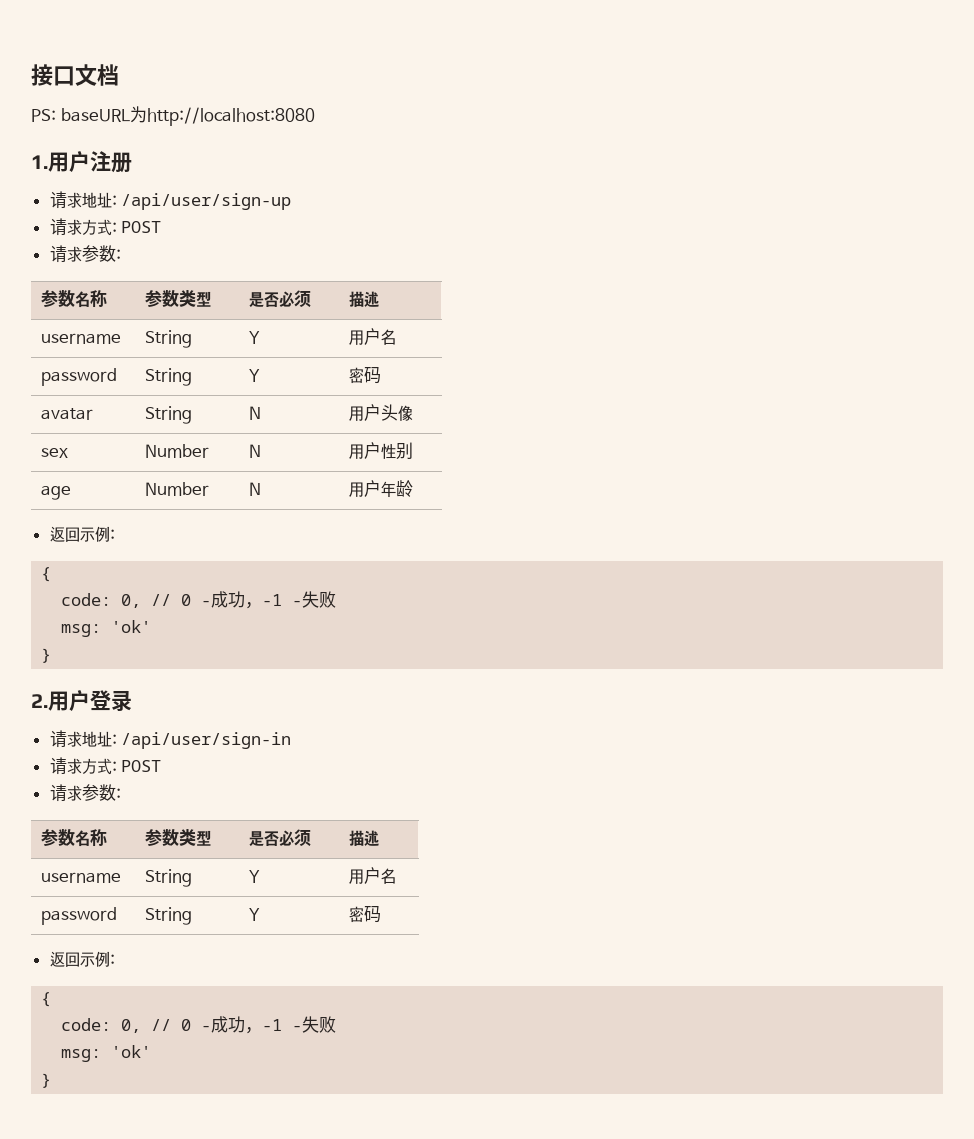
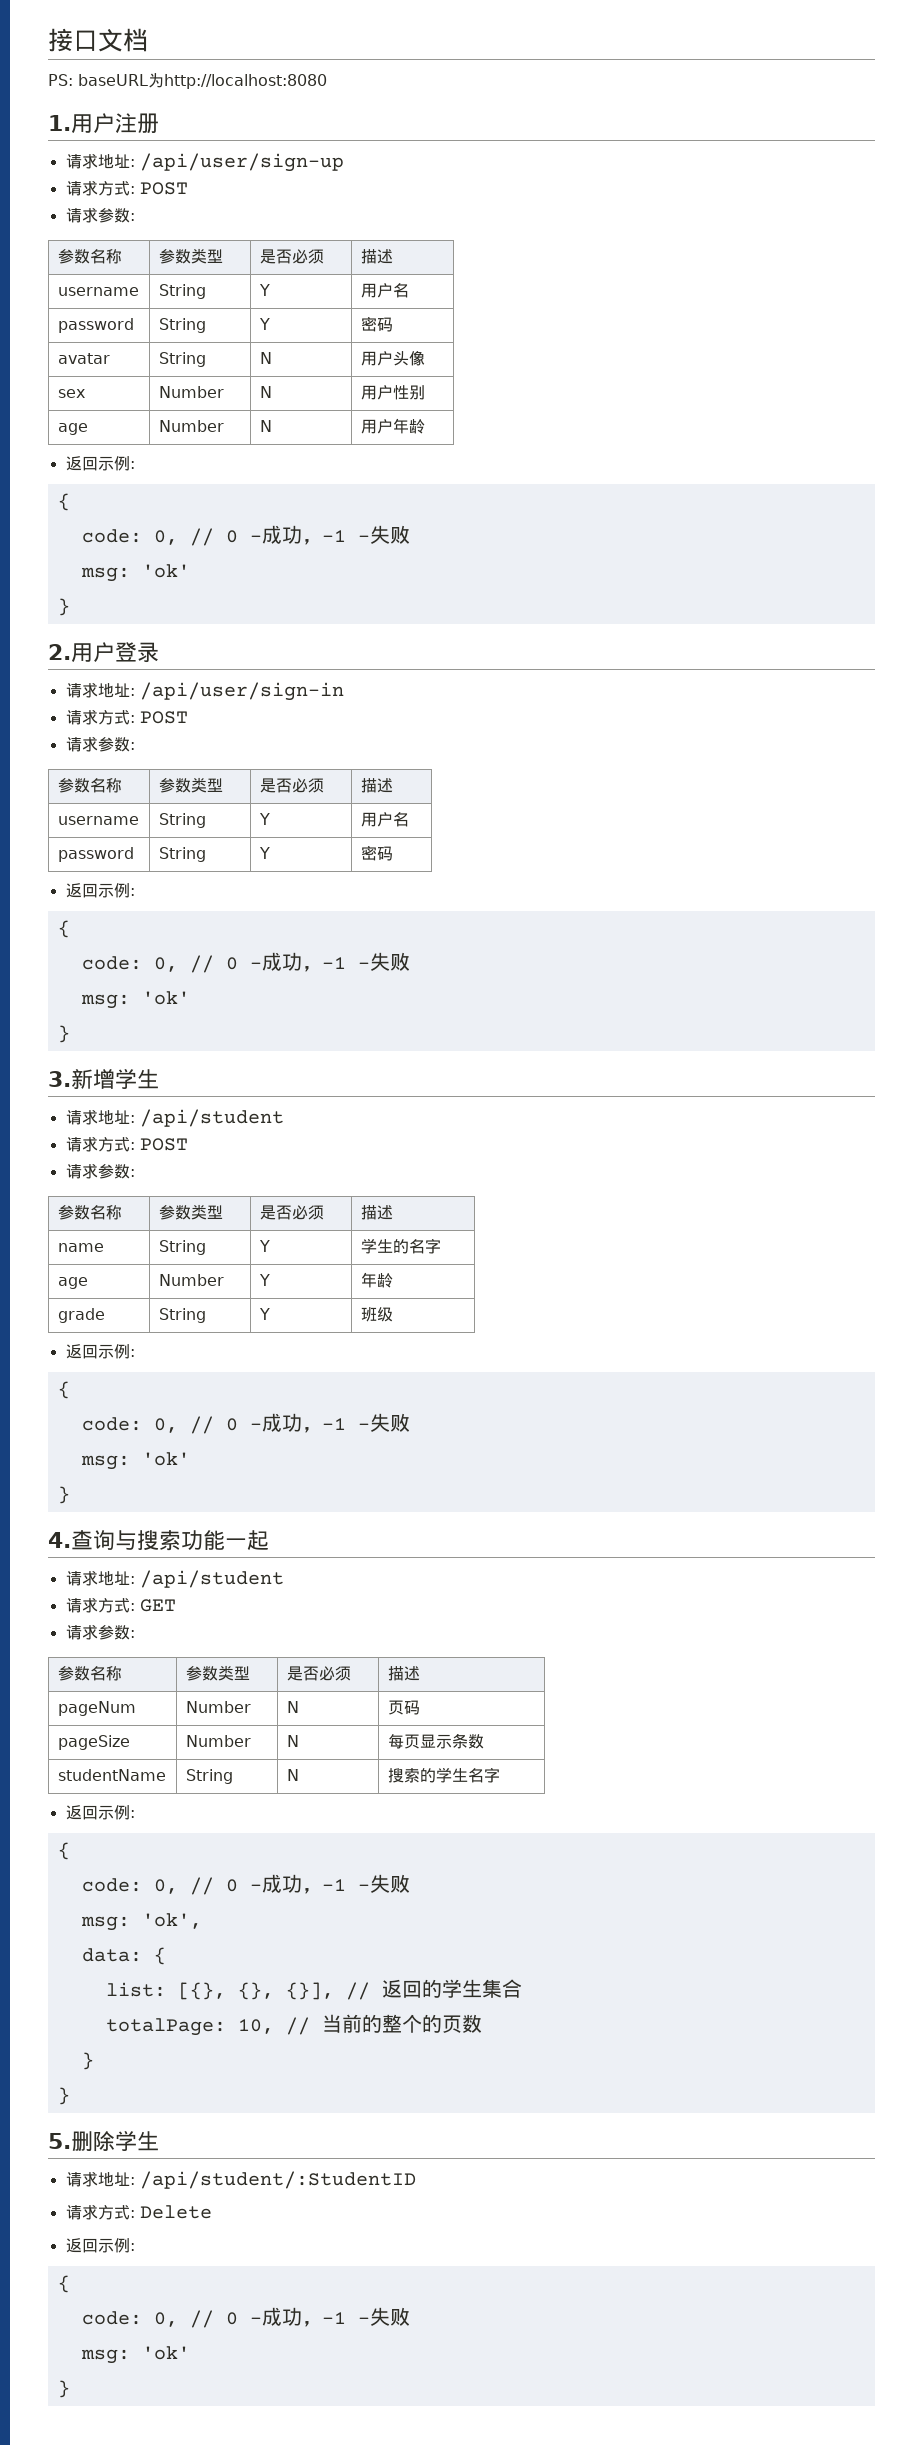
+ 3.新增学生
+ 请求地址: /api/student
+ 请求方式: POST
+ 请求参数:
+ 参数名称 | 参数类型 | 是否必须 | 描述
+ name | String | Y | 学生的名字
+ age | Number | Y | 年龄
+ grade | String | Y | 班级
+ 返回示例:
+ {
+ code: 0, // 0 -成功，-1 -失败
+ msg: 'ok'
+ }
+ 4.查询与搜索功能一起
+ 请求地址: /api/student
+ 请求方式: GET
+ 请求参数:
+ 参数名称 | 参数类型 | 是否必须 | 描述
+ pageNum | Number | N | 页码
+ pageSize | Number | N | 每页显示条数
+ studentName | String | N | 搜索的学生名字
+ 返回示例:
+ {
+ code: 0, // 0 -成功，-1 -失败
+ msg: 'ok',
+ data: {
+ list: [{}, {}, {}], // 返回的学生集合
+ totalPage: 10, // 当前的整个的页数
+ }
+ }
+ 5.删除学生
+ 请求地址: /api/student/:StudentID
+ 请求方式: Delete
+ 返回示例:
+ {
+ code: 0, // 0 -成功，-1 -失败
+ msg: 'ok'
+ }

